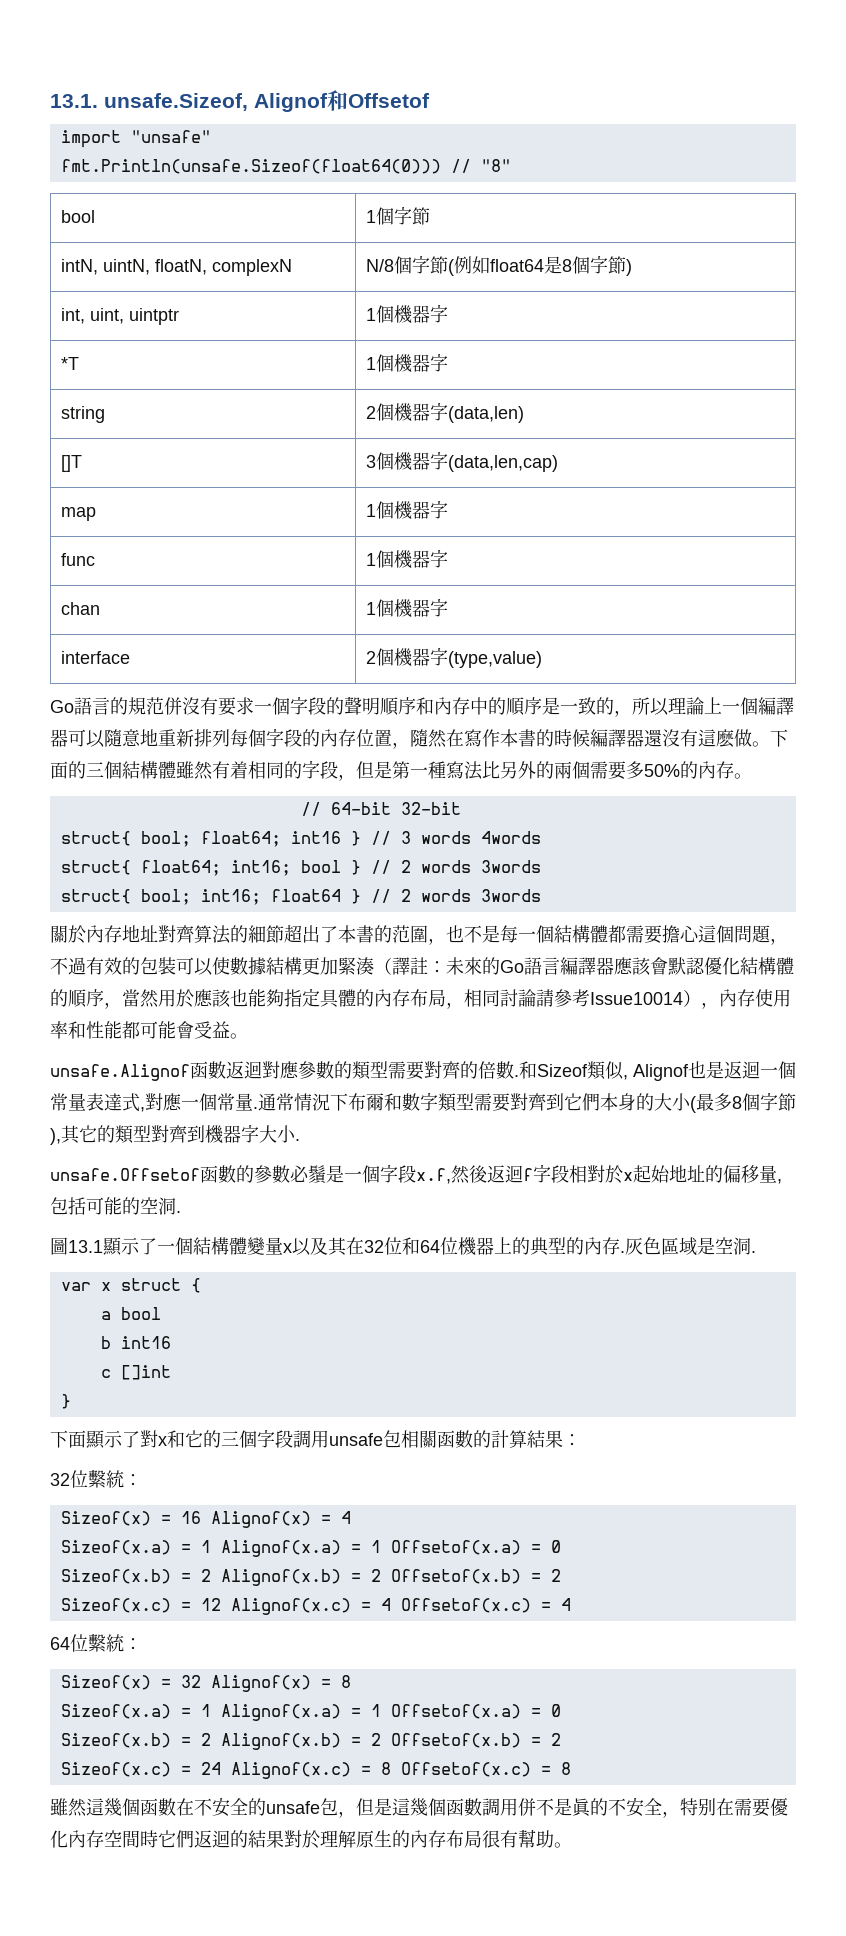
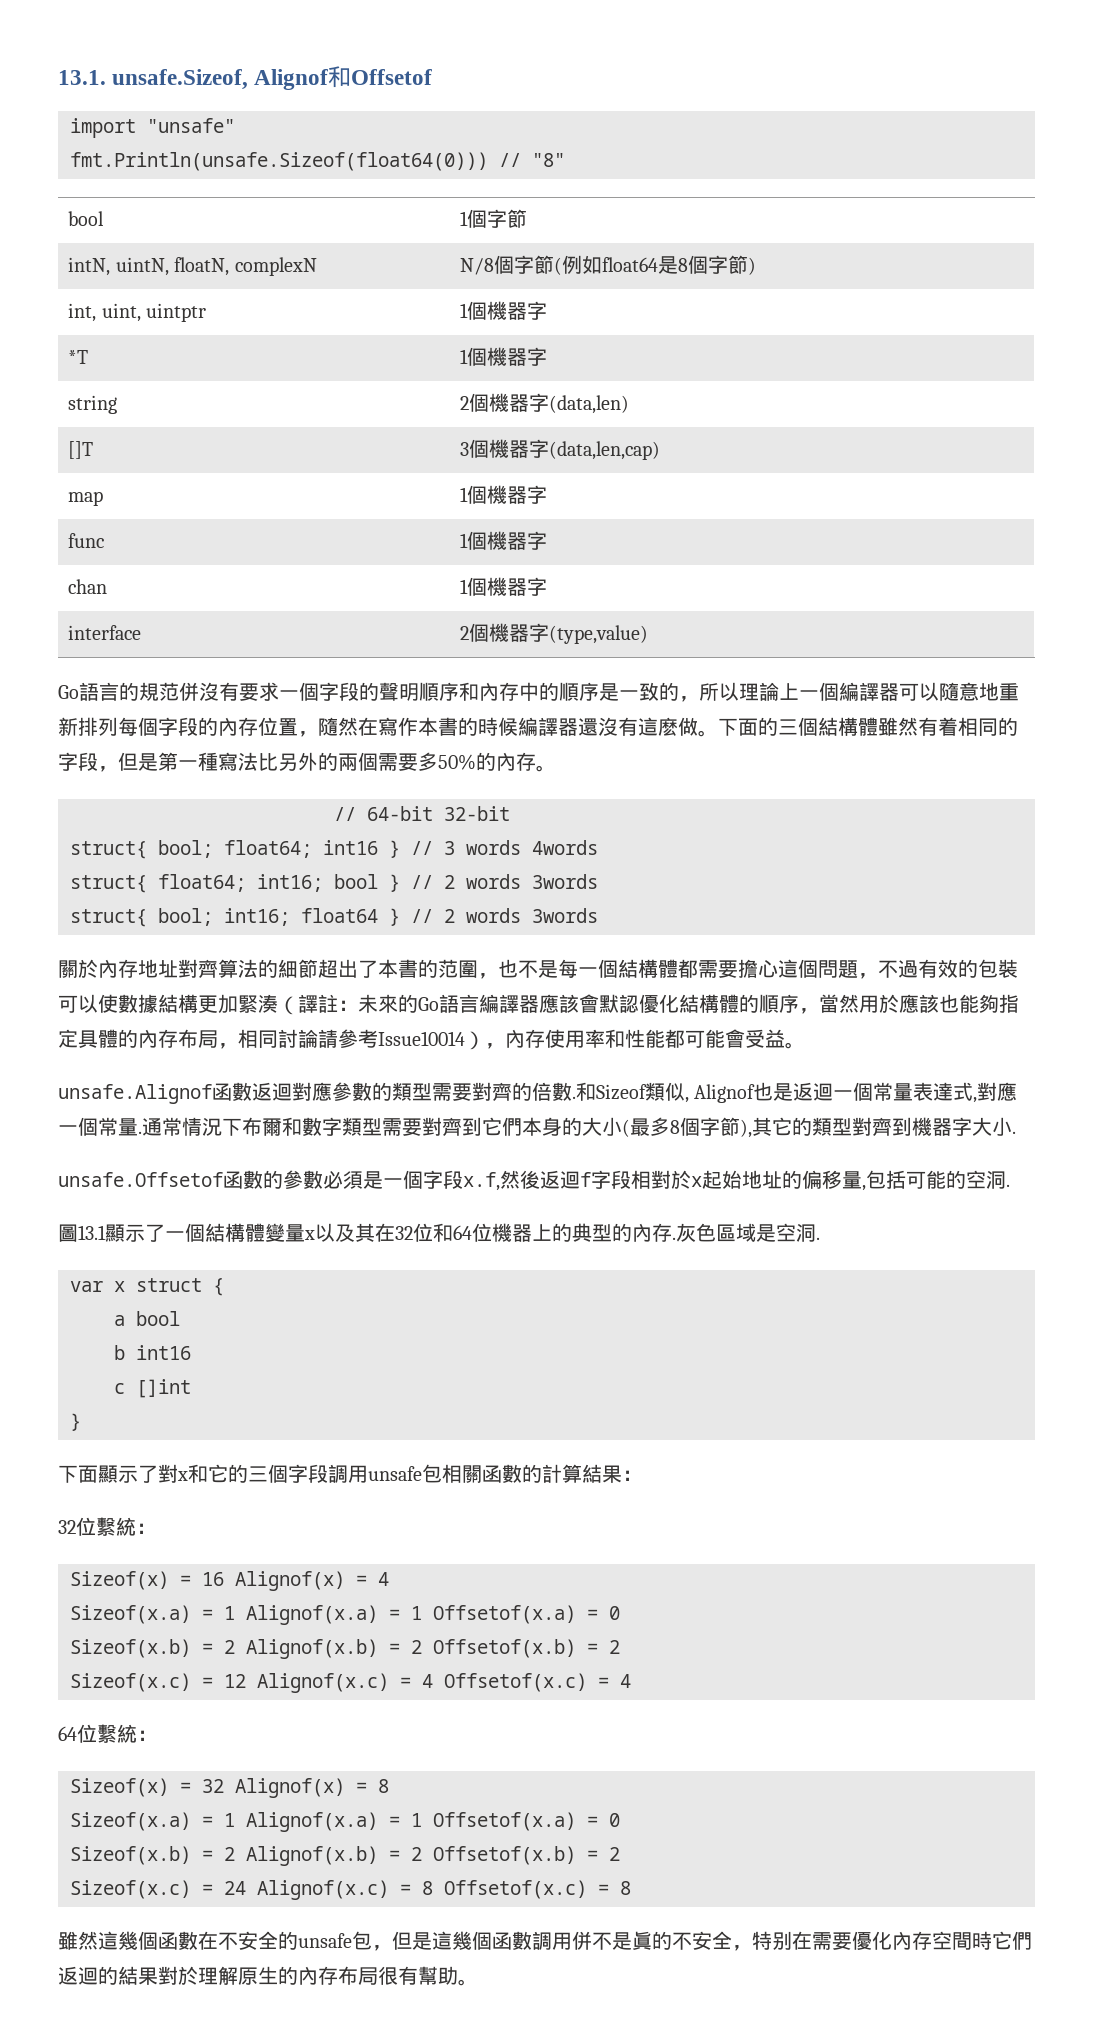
- unsafe.Offsetof函數的參數必鬚是一個字段x.f,然後返迴f字段相對於x起始地址的偏移量,包括可能的空洞.
+ unsafe.Offsetof函數的參數必須是一個字段x.f,然後返迴f字段相對於x起始地址的偏移量,包括可能的空洞.

